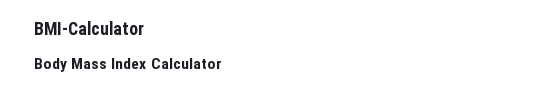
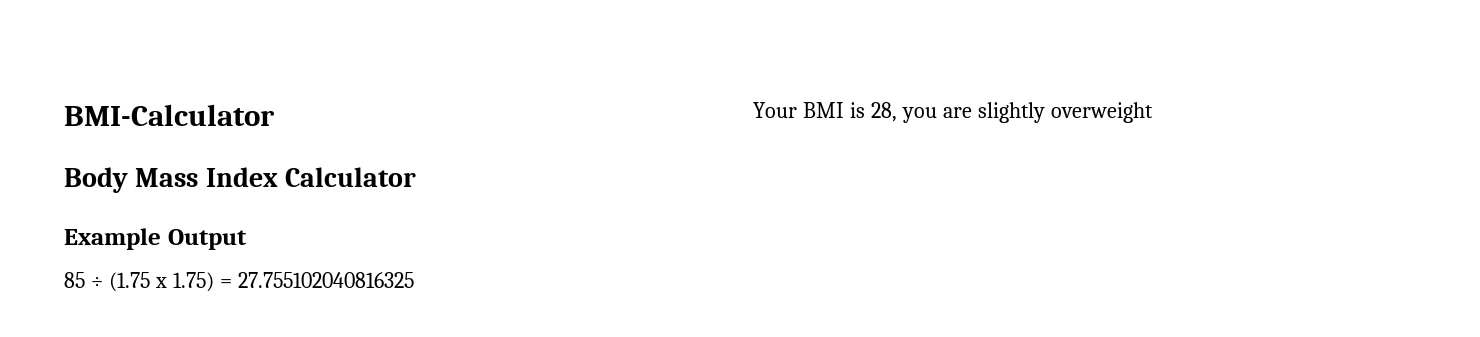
+ Example Output
+ 85 ÷ (1.75 x 1.75) = 27.755102040816325
+ Your BMI is 28, you are slightly overweight

